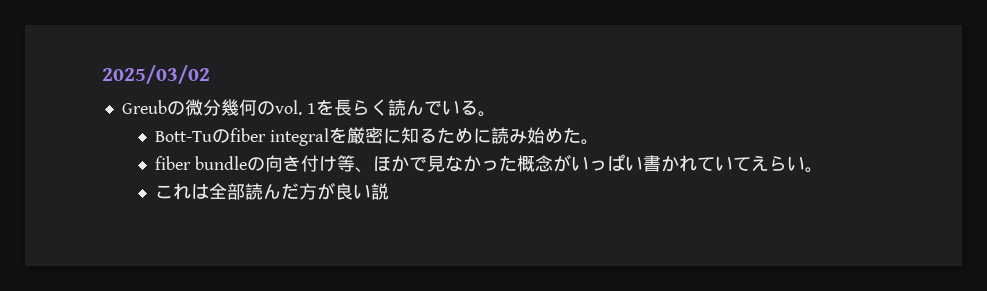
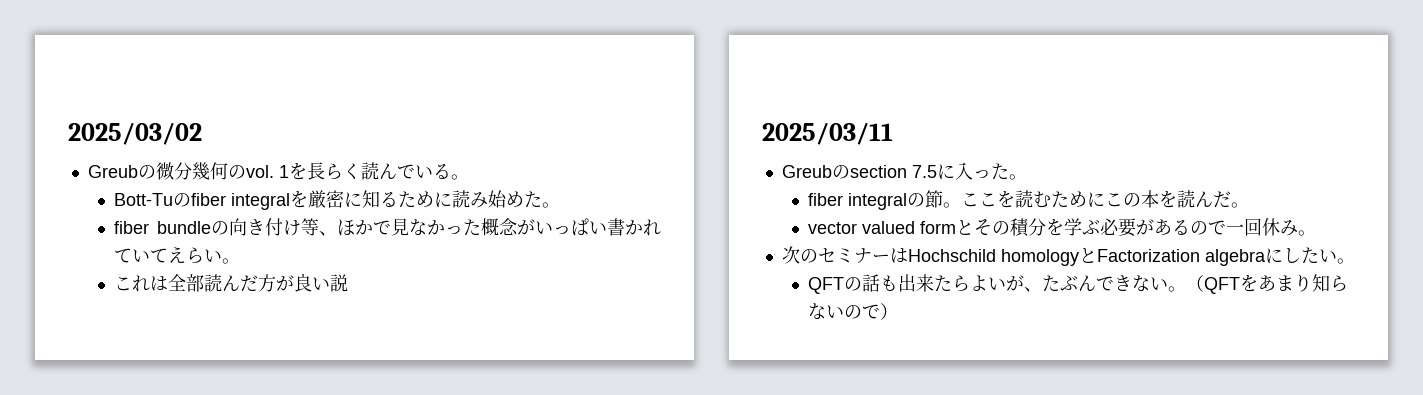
+ 2025/03/11
+ Greubのsection 7.5に入った。
+ fiber integralの節。ここを読むためにこの本を読んだ。
+ vector valued formとその積分を学ぶ必要があるので一回休み。
+ 次のセミナーはHochschild homologyとFactorization algebraにしたい。
+ QFTの話も出来たらよいが、たぶんできない。（QFTをあまり知らないので）

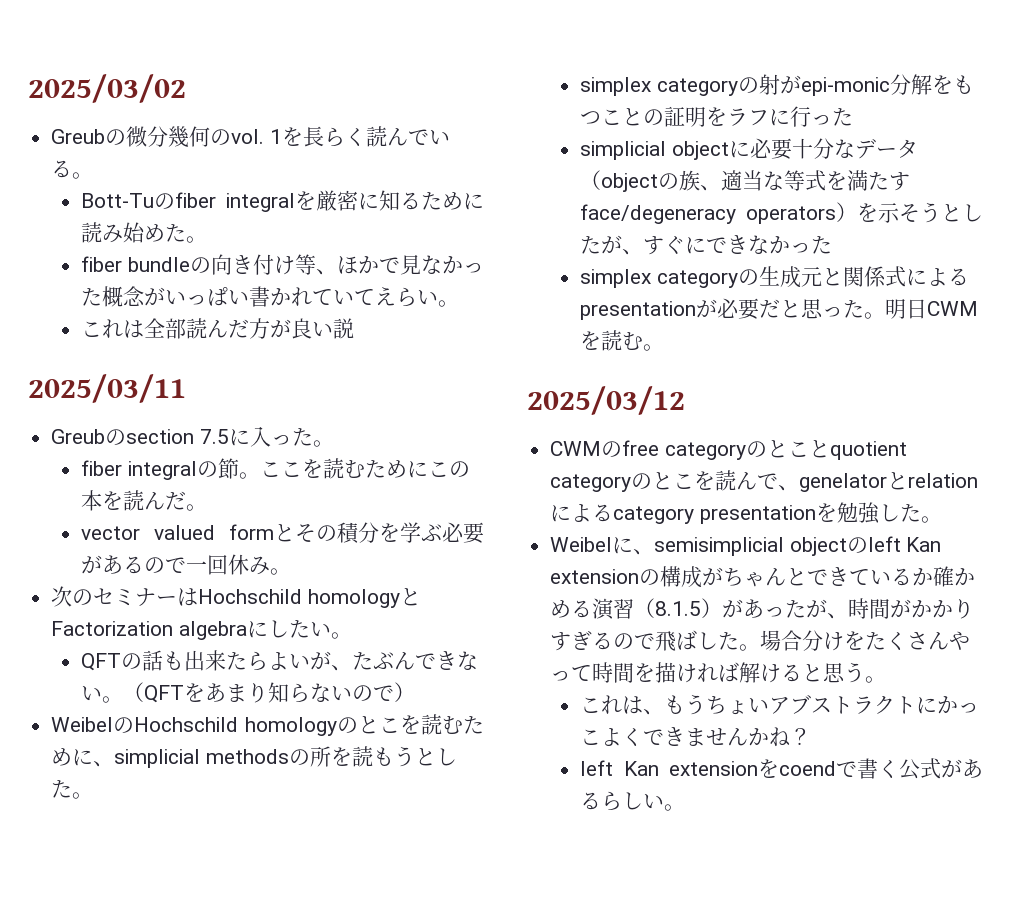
+ WeibelのHochschild homologyのとこを読むために、simplicial methodsの所を読もうとした。
+ simplex categoryの射がepi-monic分解をもつことの証明をラフに行った
+ simplicial objectに必要十分なデータ（objectの族、適当な等式を満たすface/degeneracy operators）を示そうとしたが、すぐにできなかった
+ simplex categoryの生成元と関係式によるpresentationが必要だと思った。明日CWMを読む。
+ 2025/03/12
+ CWMのfree categoryのとことquotient categoryのとこを読んで、genelatorとrelationによるcategory presentationを勉強した。
+ Weibelに、semisimplicial objectのleft Kan extensionの構成がちゃんとできているか確かめる演習（8.1.5）があったが、時間がかかりすぎるので飛ばした。場合分けをたくさんやって時間を描ければ解けると思う。
+ これは、もうちょいアブストラクトにかっこよくできませんかね？
+ left Kan extensionをcoendで書く公式があるらしい。

